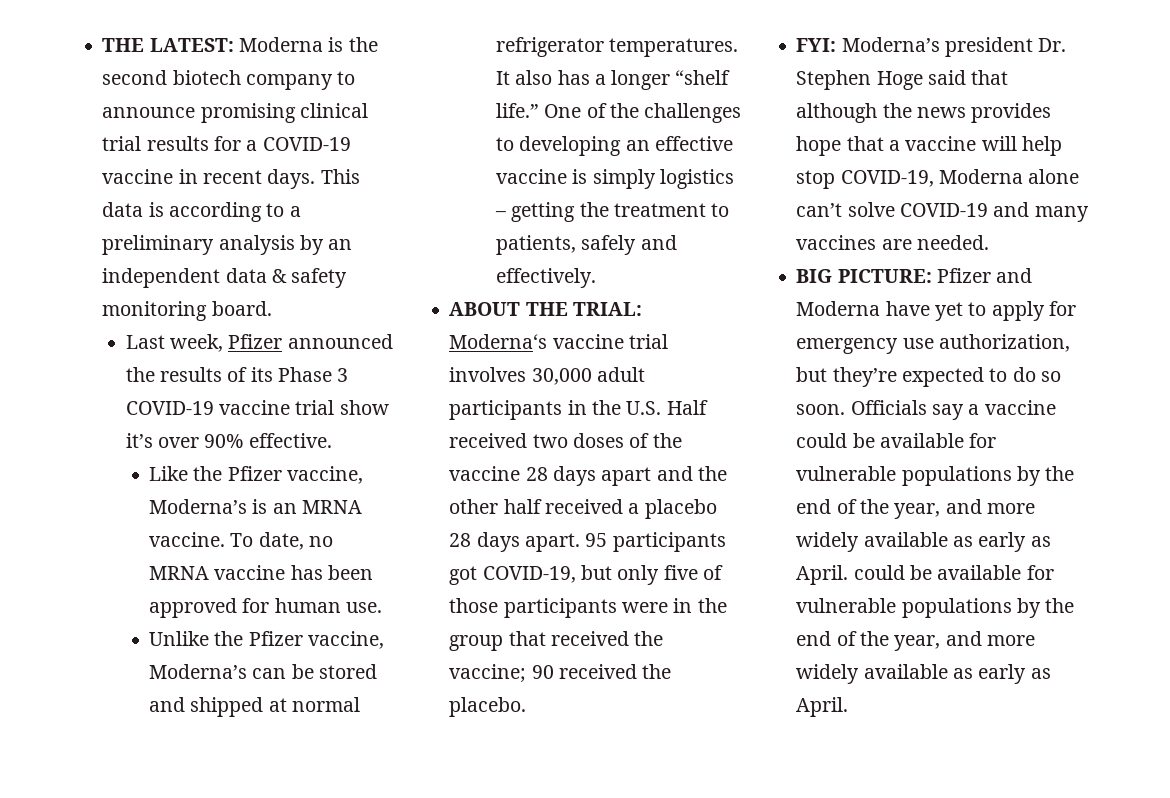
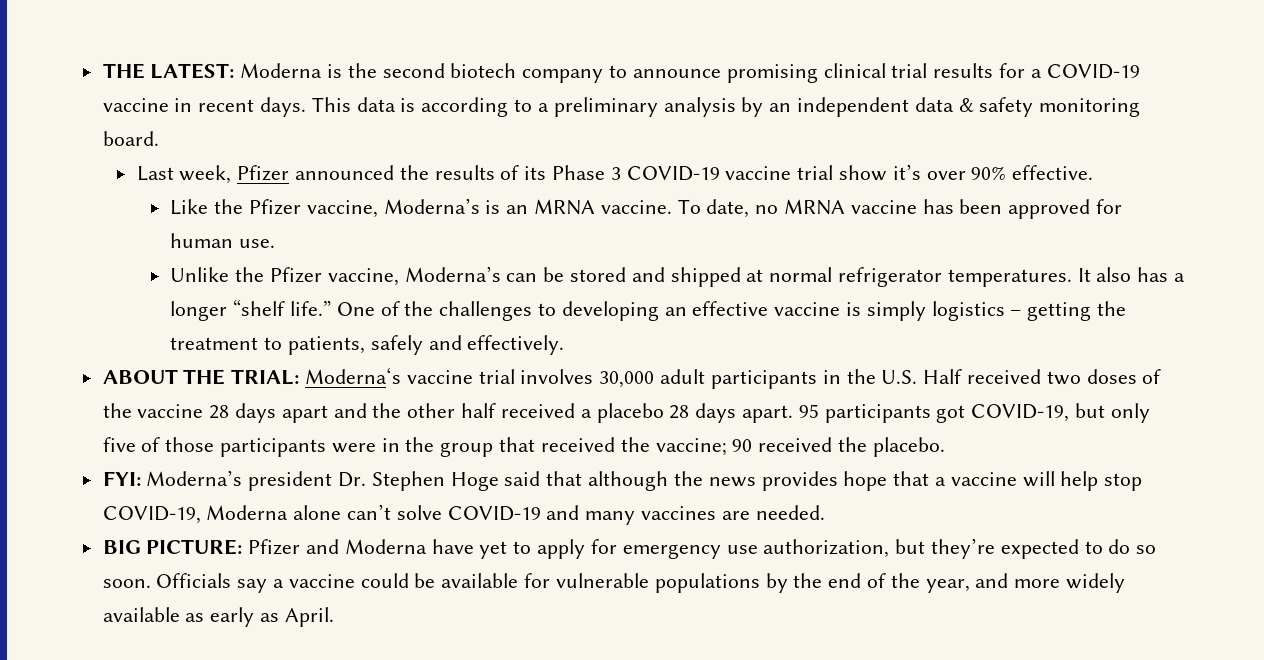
- Officials say a vaccine could be available for vulnerable populations by the end of the year, and more widely available as early as April. could be available for vulnerable populations by the end of the year, and more widely available as early as April.
+ Officials say a vaccine could be available for vulnerable populations by the end of the year, and more widely available as early as April.

